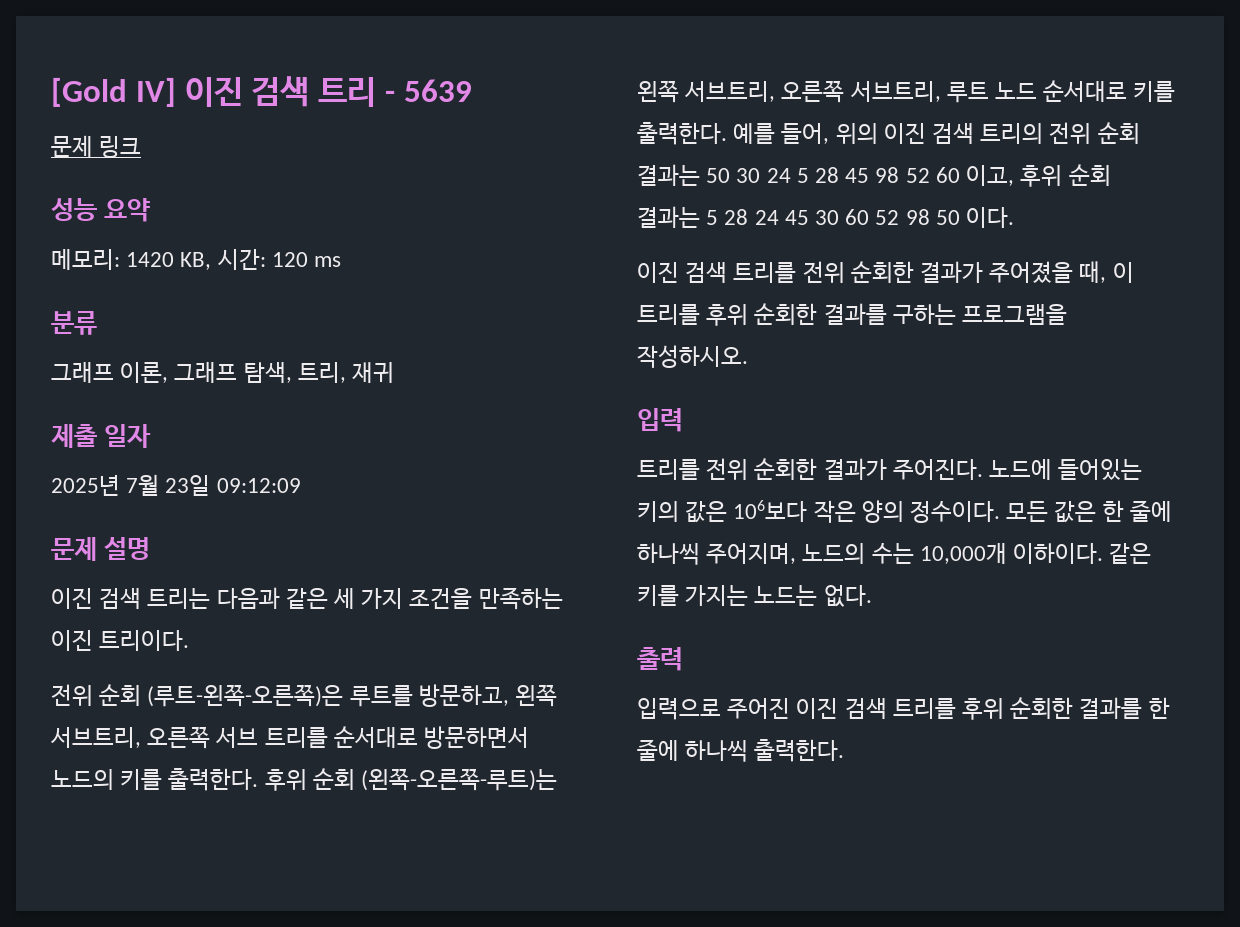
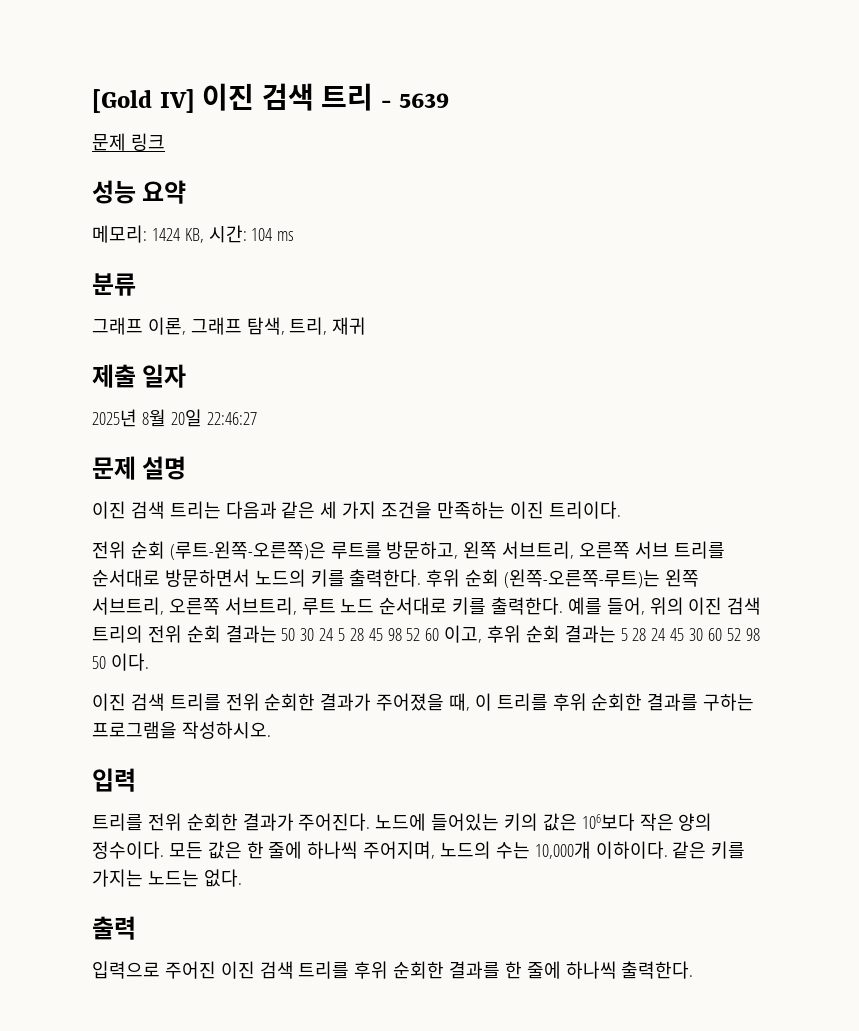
- 메모리: 1420 KB, 시간: 120 ms
+ 메모리: 1424 KB, 시간: 104 ms
- 2025년 7월 23일 09:12:09
+ 2025년 8월 20일 22:46:27

